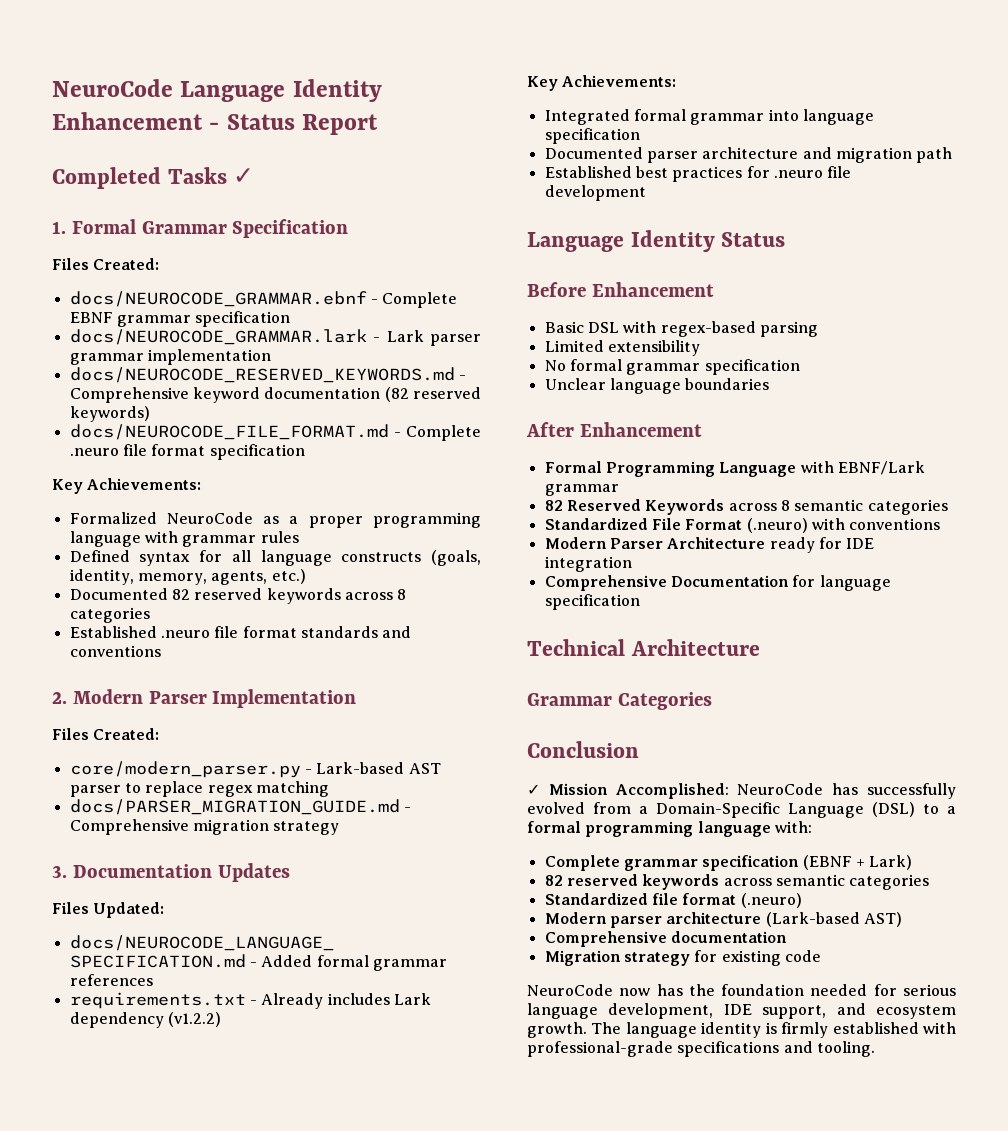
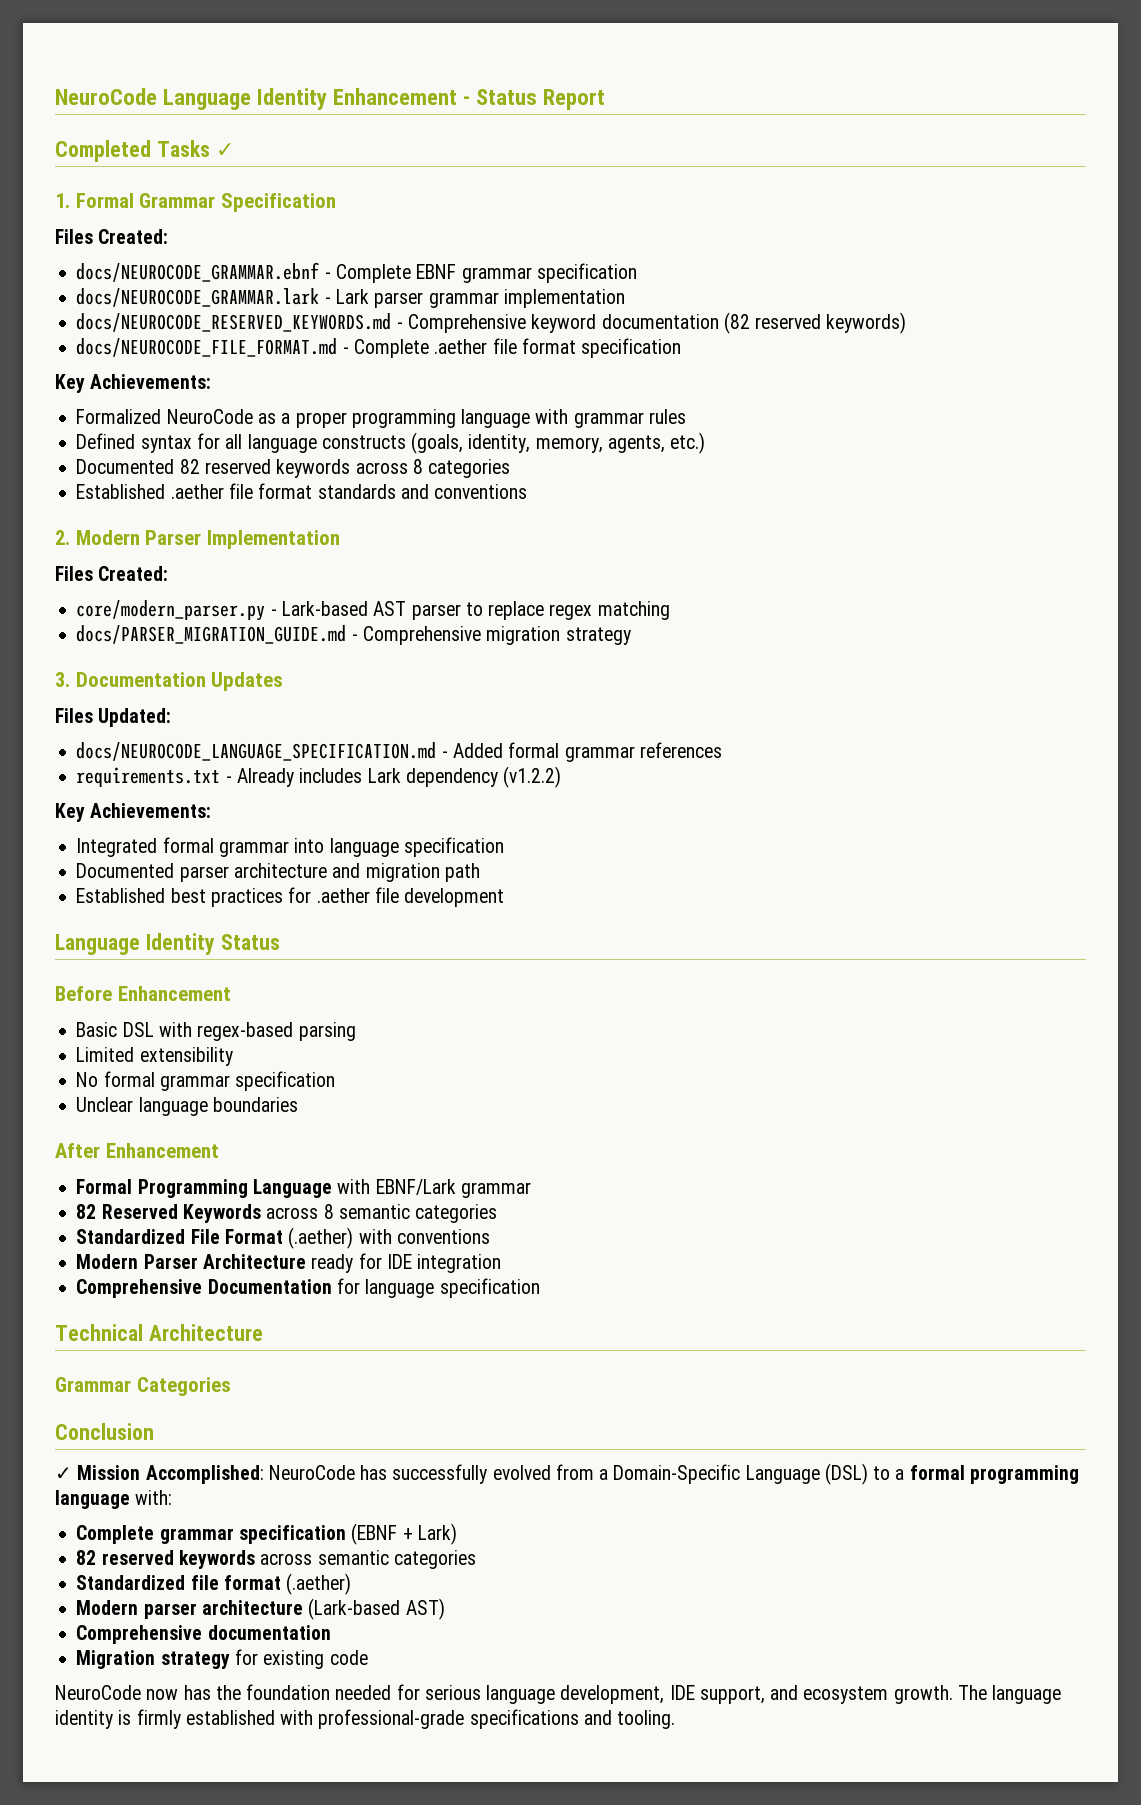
- docs/NEUROCODE_FILE_FORMAT.md - Complete .neuro file format specification
+ docs/NEUROCODE_FILE_FORMAT.md - Complete .aether file format specification
- Established .neuro file format standards and conventions
+ Established .aether file format standards and conventions
- Established best practices for .neuro file development
+ Established best practices for .aether file development
- Standardized File Format (.neuro) with conventions
+ Standardized File Format (.aether) with conventions
- Standardized file format (.neuro)
+ Standardized file format (.aether)

